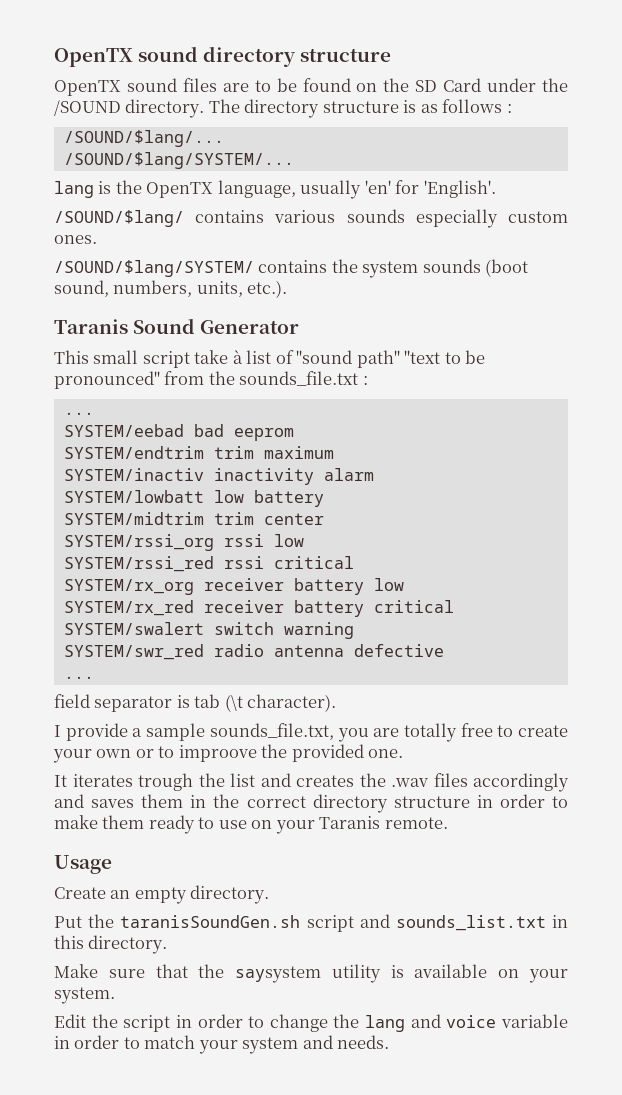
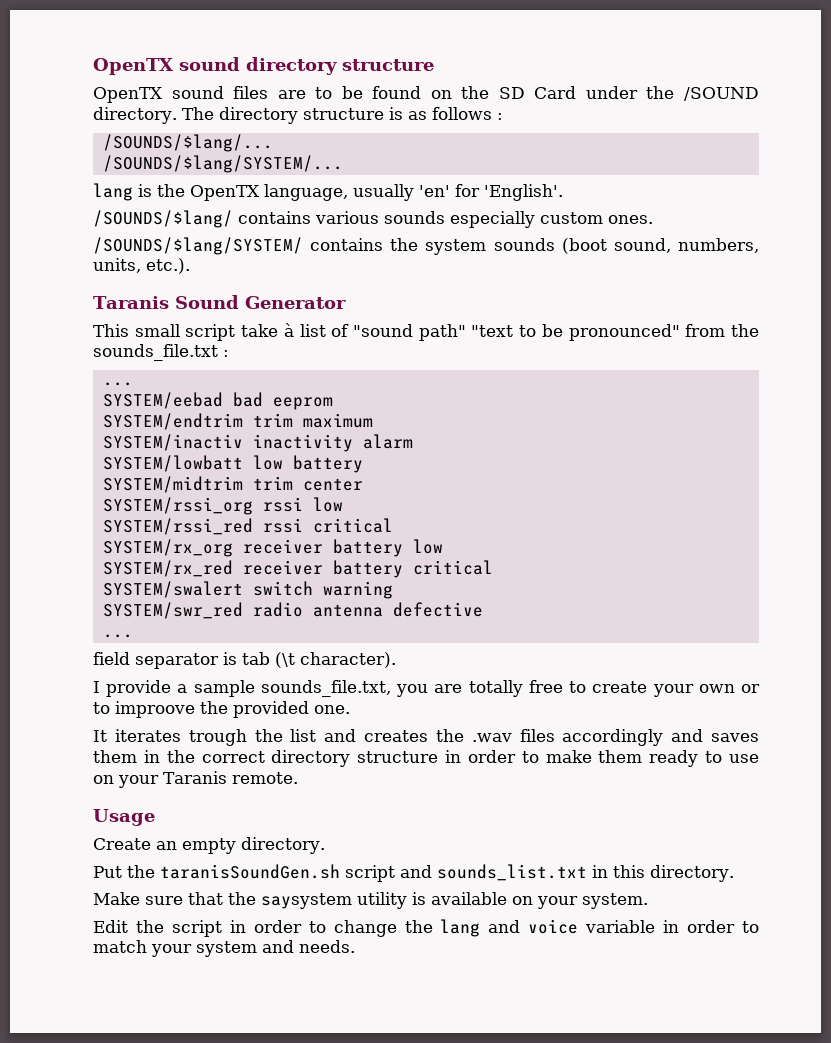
- /SOUND/$lang/...
- /SOUND/$lang/SYSTEM/...
+ /SOUNDS/$lang/...
+ /SOUNDS/$lang/SYSTEM/...
- /SOUND/$lang/ contains various sounds especially custom ones.
+ /SOUNDS/$lang/ contains various sounds especially custom ones.
- /SOUND/$lang/SYSTEM/ contains the system sounds (boot sound, numbers, units, etc.).
+ /SOUNDS/$lang/SYSTEM/ contains the system sounds (boot sound, numbers, units, etc.).

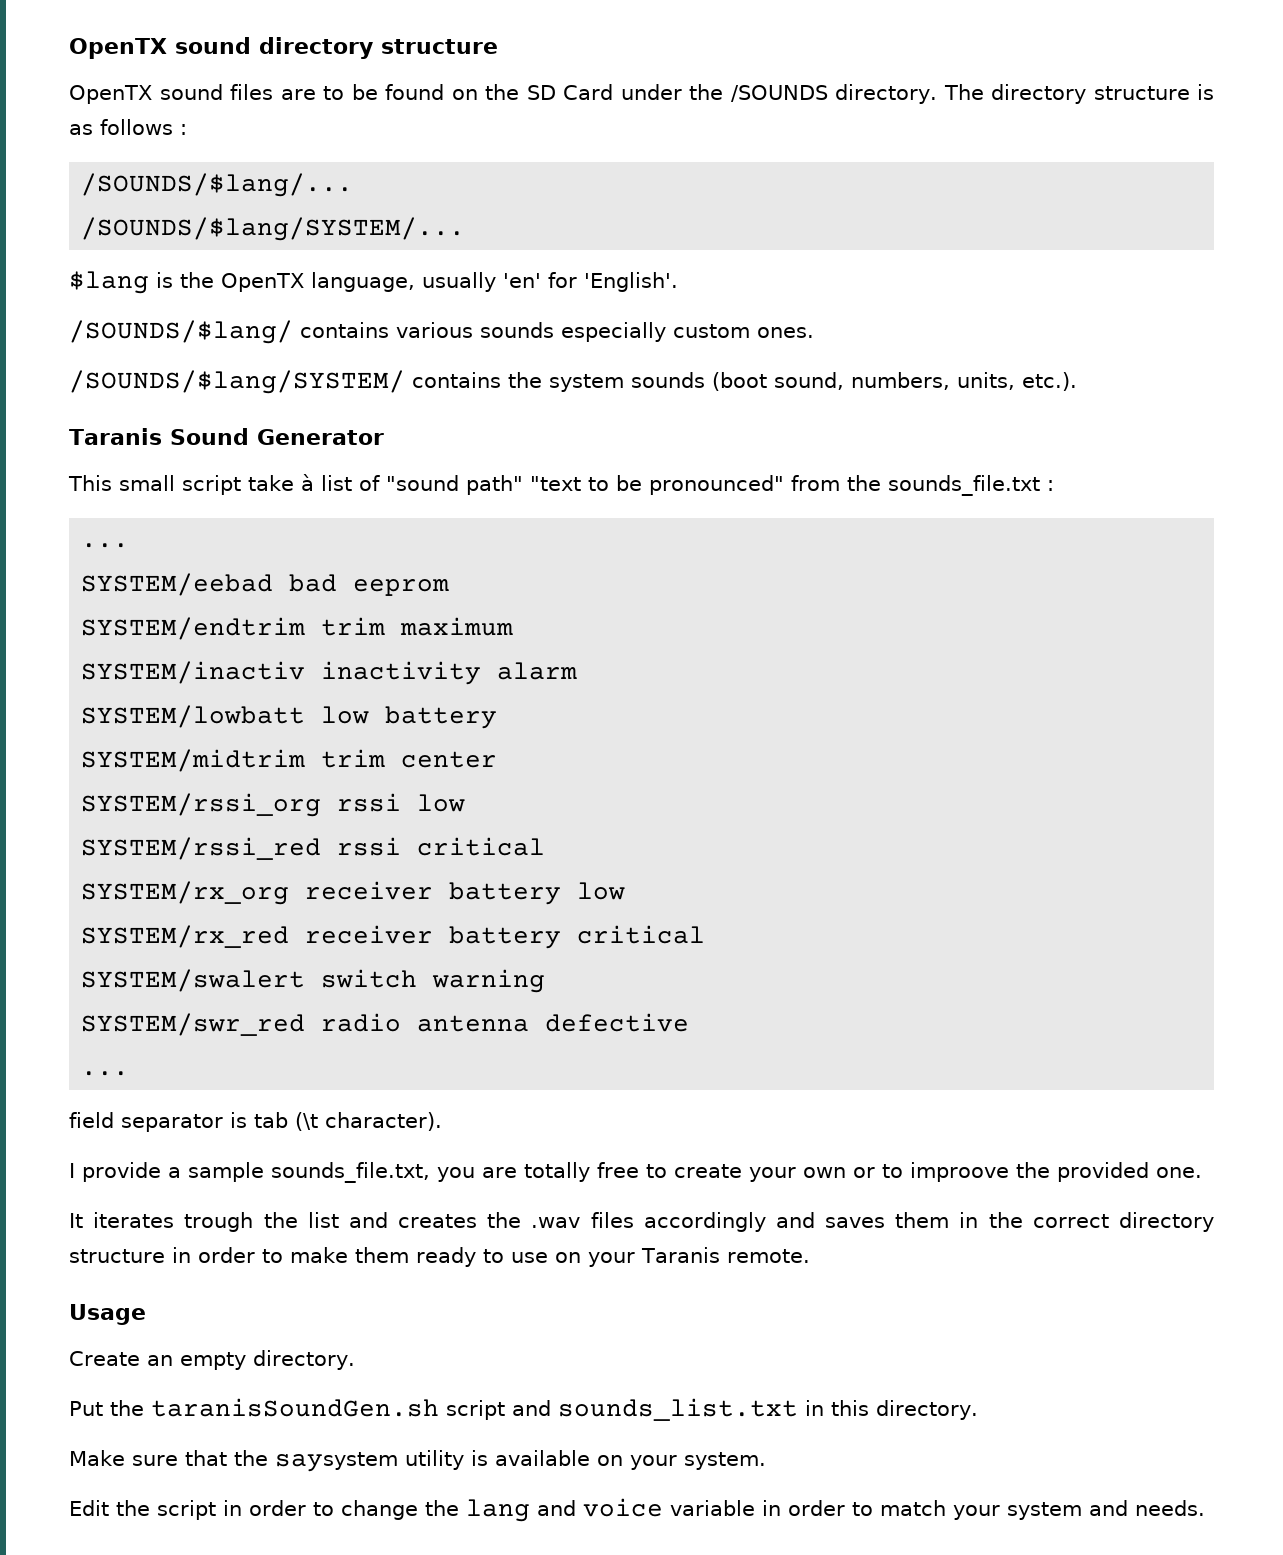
- OpenTX sound files are to be found on the SD Card under the /SOUND directory.
+ OpenTX sound files are to be found on the SD Card under the /SOUNDS directory.
- lang is the OpenTX language, usually 'en' for 'English'.
+ $lang is the OpenTX language, usually 'en' for 'English'.

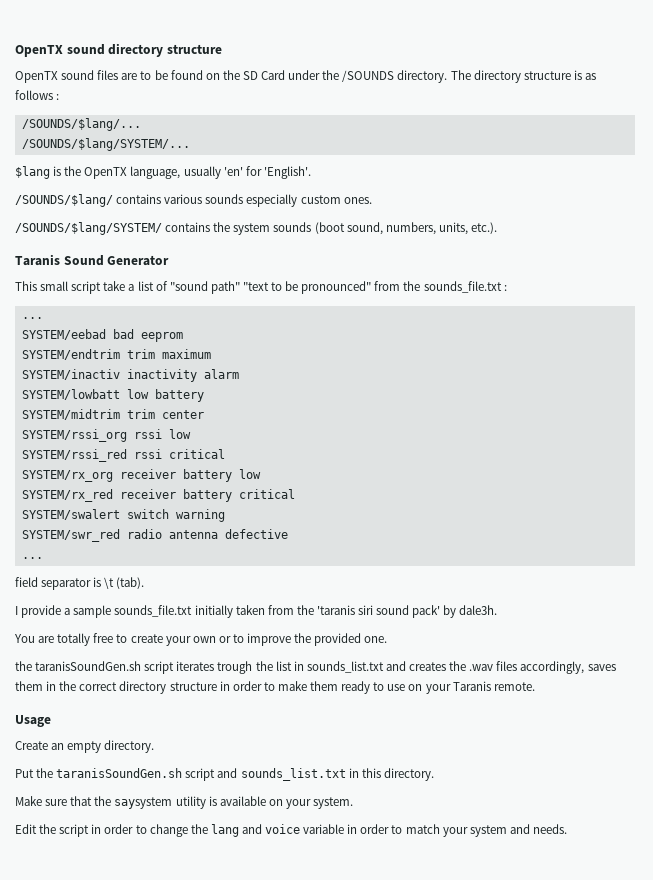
- This small script take à list of "sound path" "text to be pronounced" from the sounds_file.txt :
+ This small script take a list of "sound path" "text to be pronounced" from the sounds_file.txt :
- field separator is tab (\t character).
+ field separator is \t (tab).
- I provide a sample sounds_file.txt, you are totally free to create your own or to improove the provided one.
+ I provide a sample sounds_file.txt initially taken from the 'taranis siri sound pack' by dale3h.
+ You are totally free to create your own or to improve the provided one.
- It iterates trough the list and creates the .wav files accordingly and saves them in the correct directory structure in order to make them ready to use on your Taranis remote.
+ the taranisSoundGen.sh script iterates trough the list in sounds_list.txt and creates the .wav files accordingly, saves them in the correct directory structure in order to make them ready to use on your Taranis remote.

